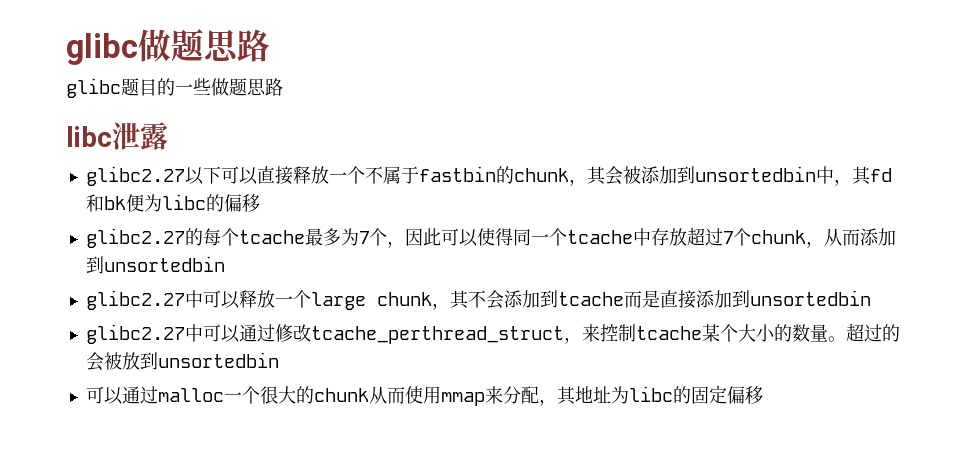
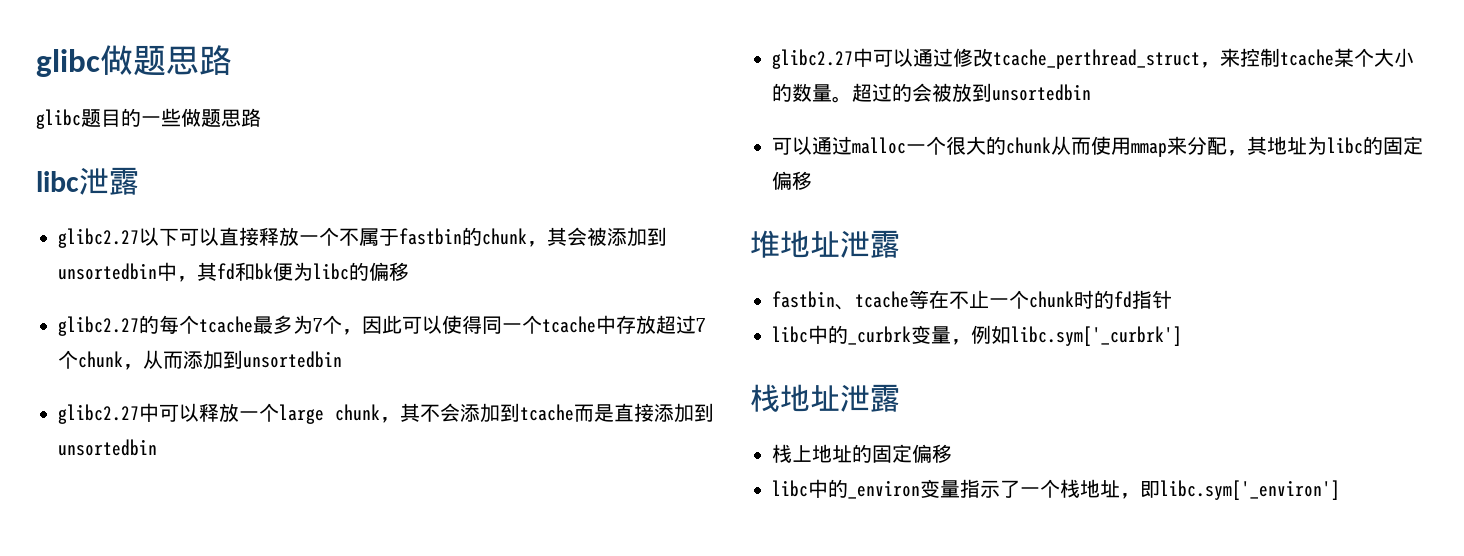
+ 堆地址泄露
+ fastbin、tcache等在不止一个chunk时的fd指针
+ libc中的_curbrk变量，例如libc.sym['_curbrk']
+ 栈地址泄露
+ 栈上地址的固定偏移
+ libc中的_environ变量指示了一个栈地址，即libc.sym['_environ']

